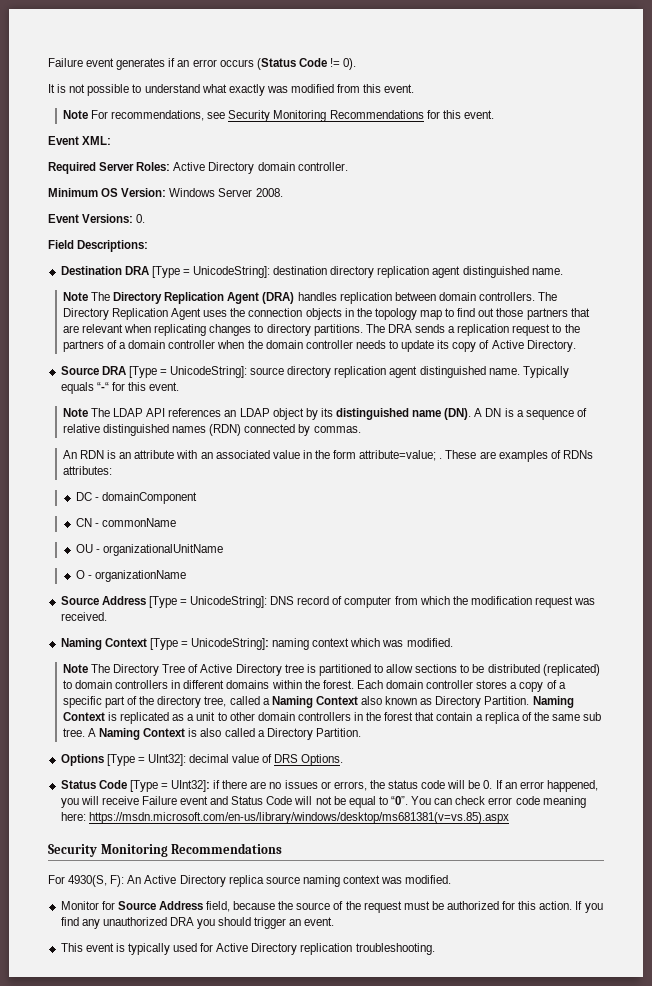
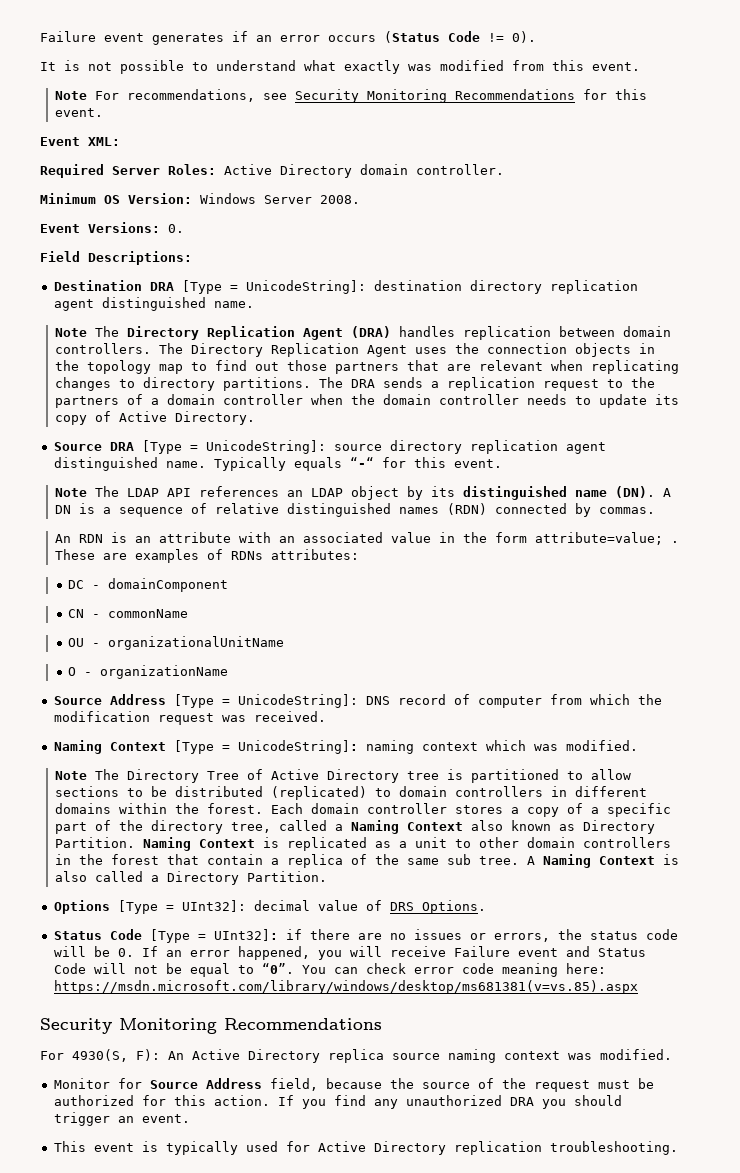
- You can check error code meaning here: https://msdn.microsoft.com/en-us/library/windows/desktop/ms681381(v=vs.85).aspx
+ You can check error code meaning here: https://msdn.microsoft.com/library/windows/desktop/ms681381(v=vs.85).aspx

